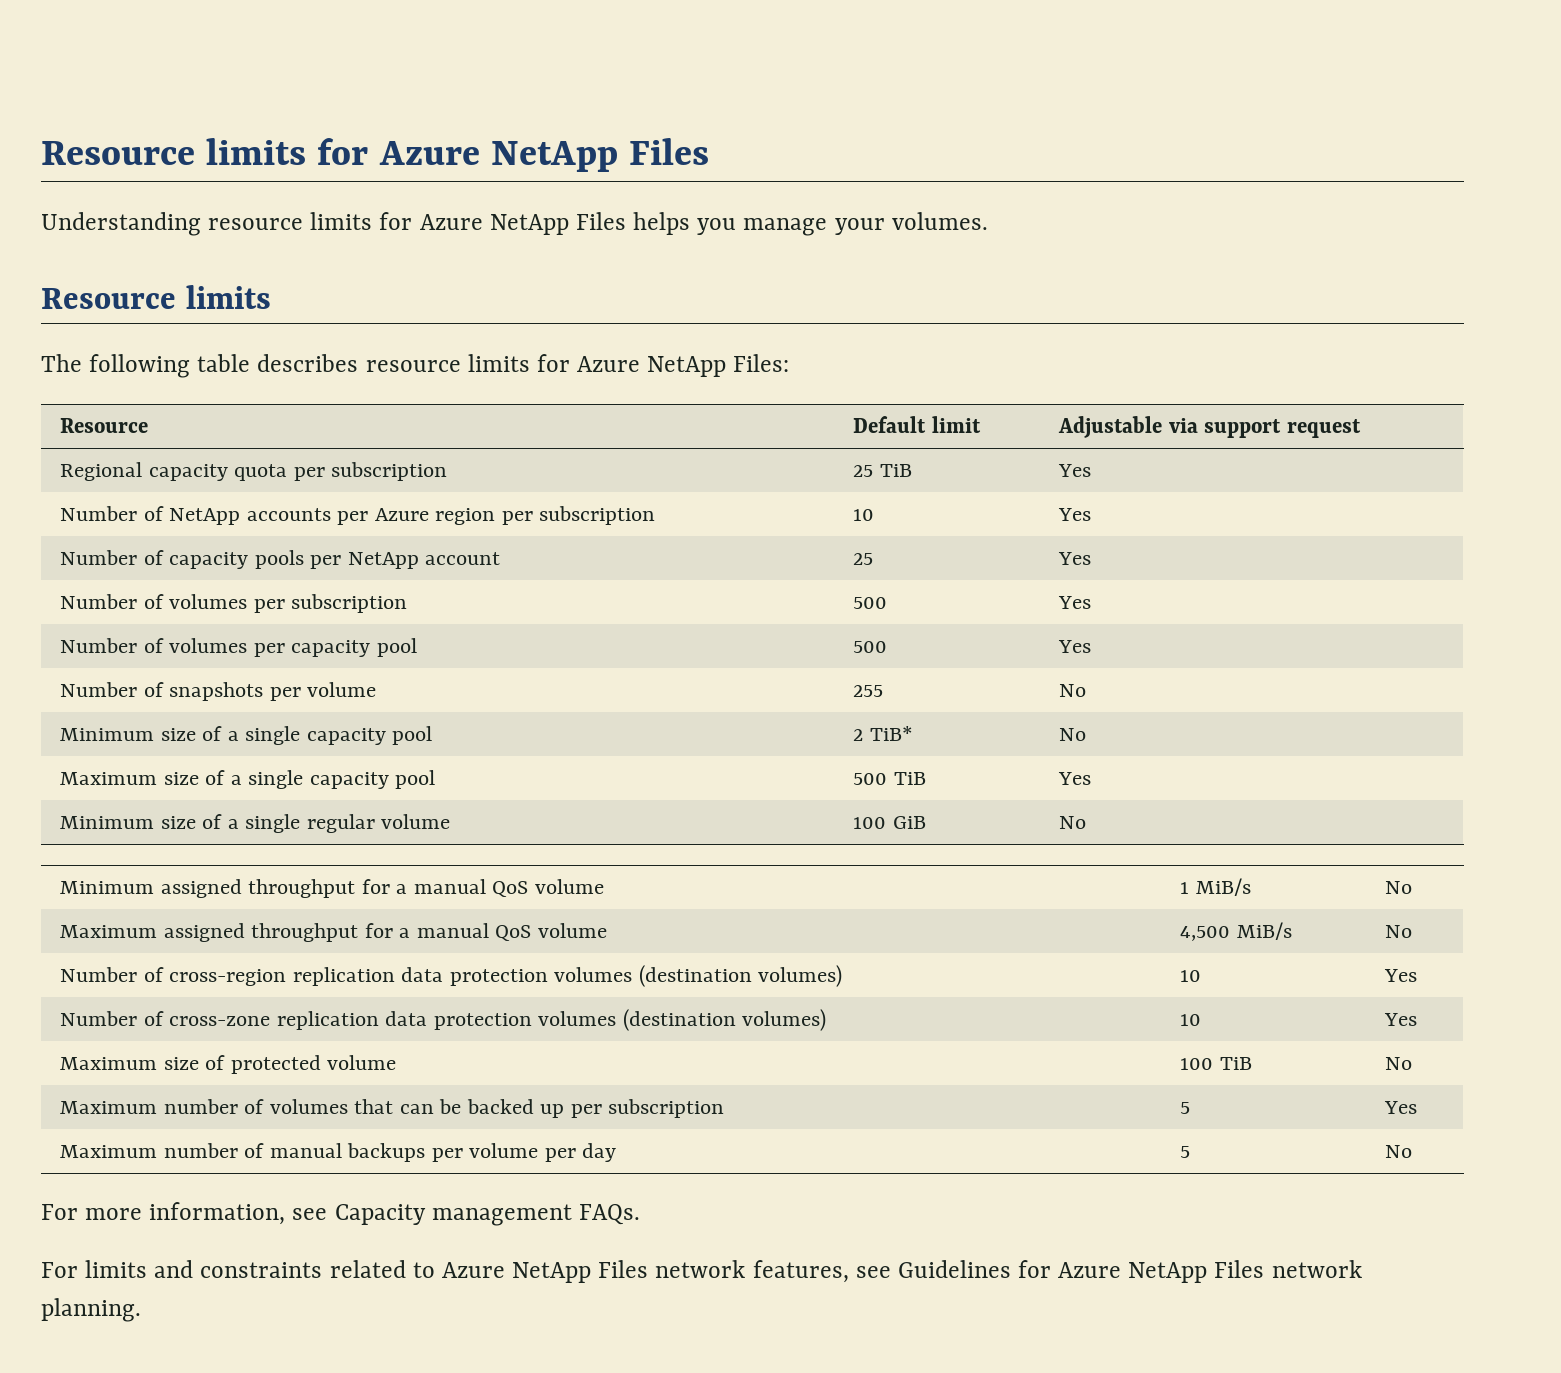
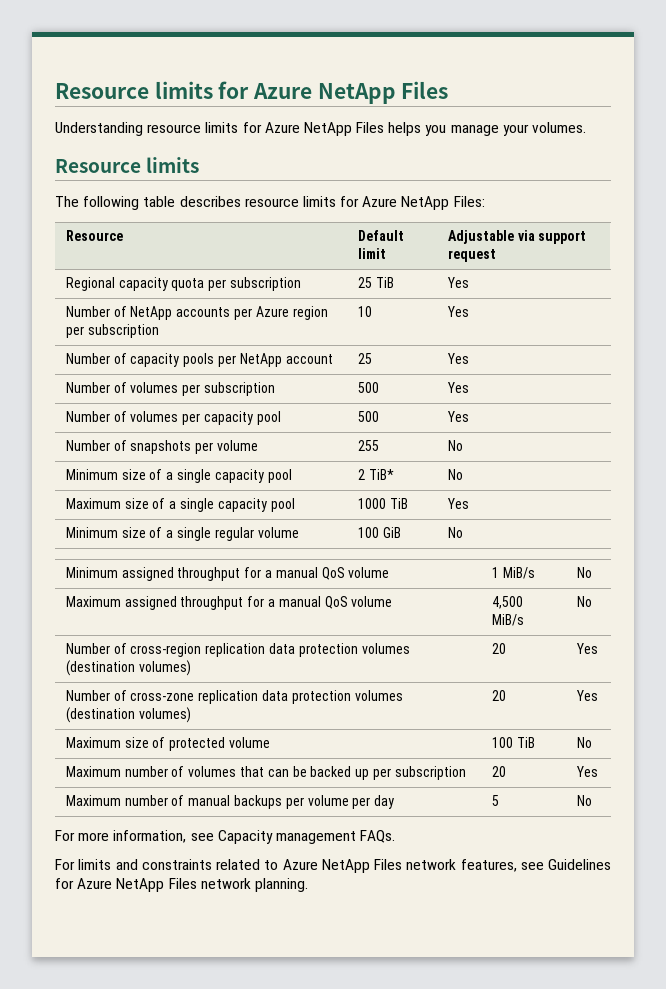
- Maximum size of a single capacity pool | 500 TiB | Yes
+ Maximum size of a single capacity pool | 1000 TiB | Yes
- Number of cross-region replication data protection volumes (destination volumes) | 10 | Yes
+ Number of cross-region replication data protection volumes (destination volumes) | 20 | Yes
- Number of cross-zone replication data protection volumes (destination volumes) | 10 | Yes
+ Number of cross-zone replication data protection volumes (destination volumes) | 20 | Yes
- Maximum number of volumes that can be backed up per subscription | 5 | Yes
+ Maximum number of volumes that can be backed up per subscription | 20 | Yes

